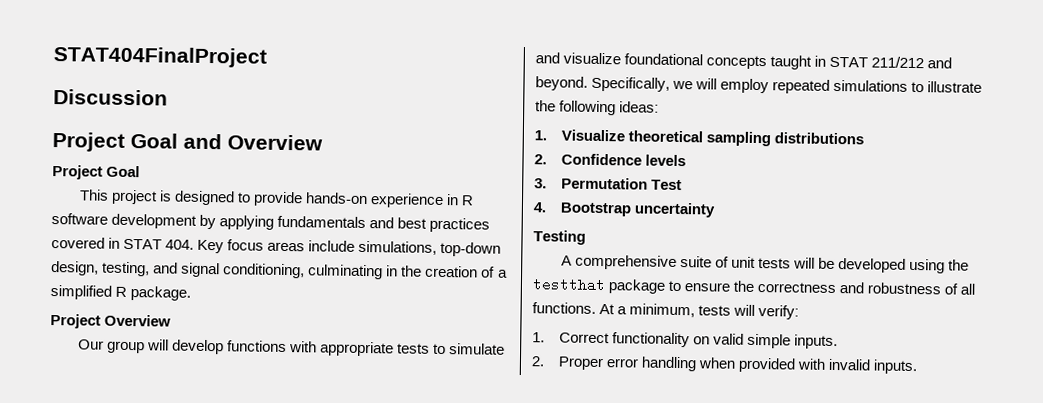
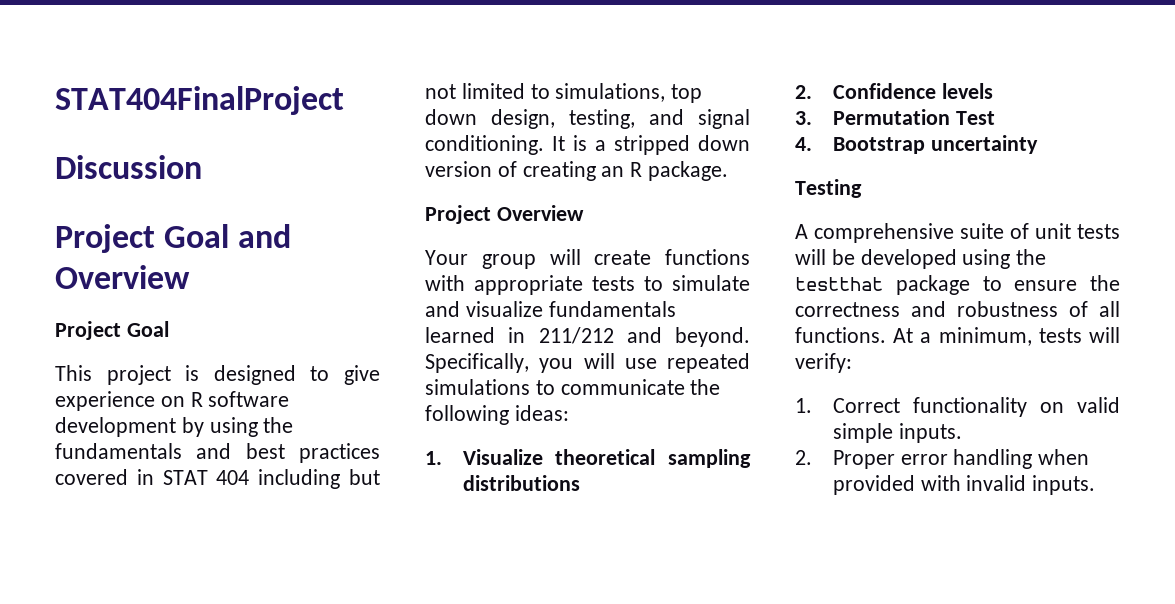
- This project is designed to provide hands-on experience in R software development by applying fundamentals and best practices covered in STAT 404. Key focus areas include simulations, top-down design, testing, and signal conditioning, culminating in the creation of a simplified R package.
+ This project is designed to give experience on R software development by using the fundamentals and best practices covered in STAT 404 including but not limited to simulations, top down design, testing, and signal conditioning. It is a stripped down version of creating an R package.
- Our group will develop functions with appropriate tests to simulate and visualize foundational concepts taught in STAT 211/212 and beyond.
+ Your group will create functions with appropriate tests to simulate and visualize fundamentals learned in 211/212 and beyond.
- Specifically, we will employ repeated simulations to illustrate the following ideas:
+ Specifically, you will use repeated simulations to communicate the following ideas:

